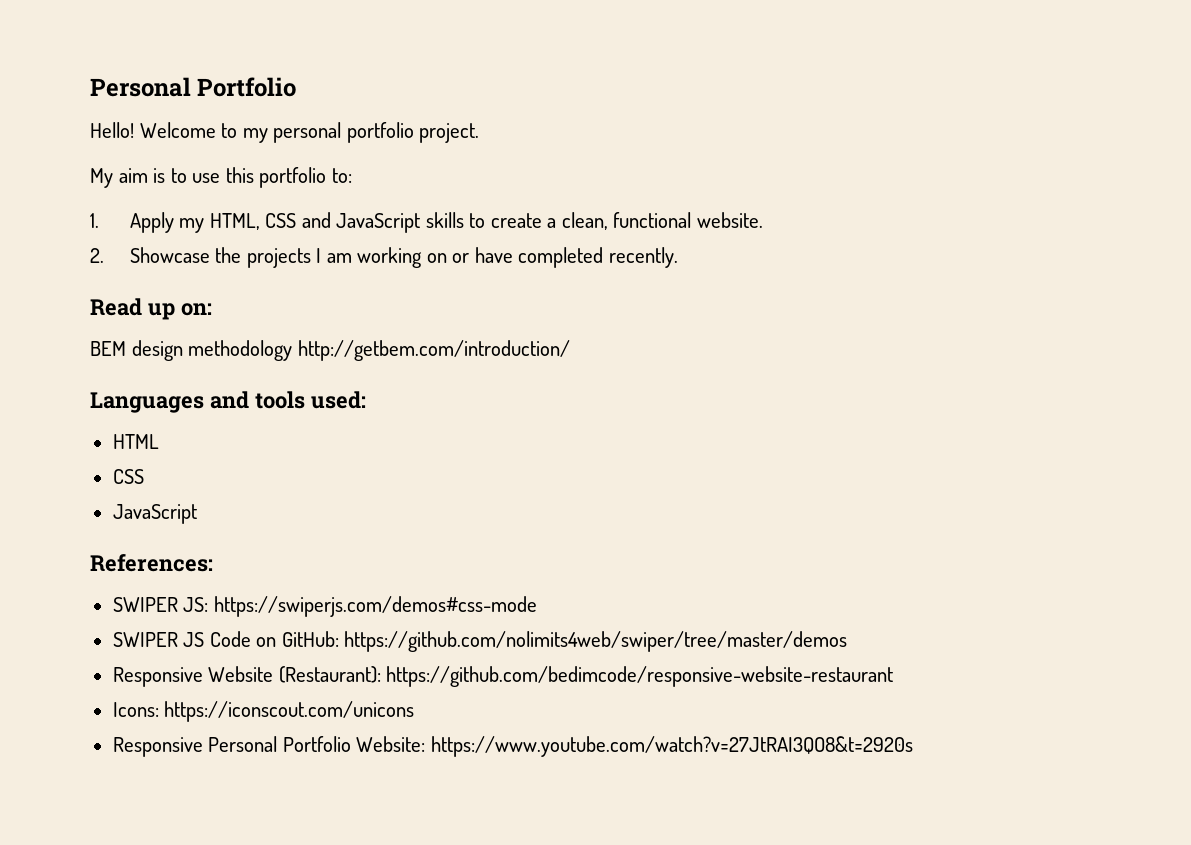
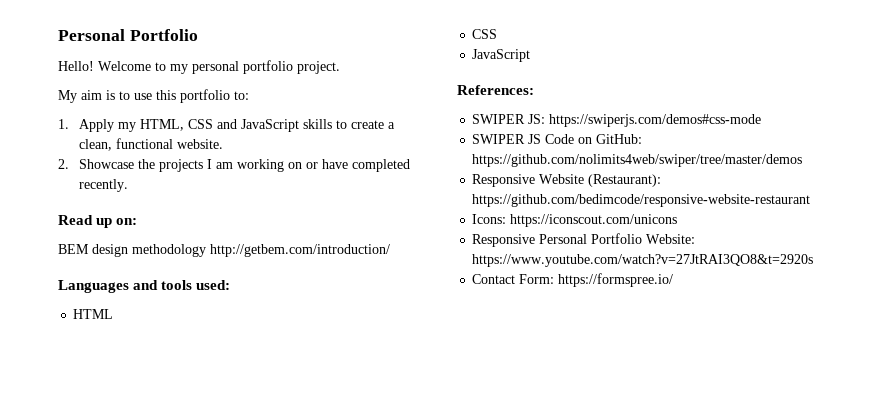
+ Contact Form: https://formspree.io/

